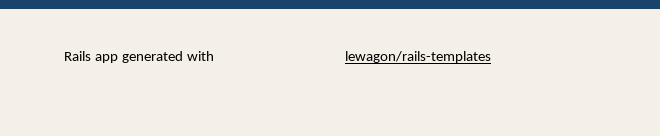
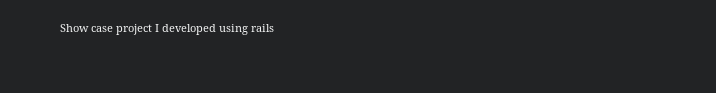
- Rails app generated with lewagon/rails-templates
+ Show case project I developed using rails

